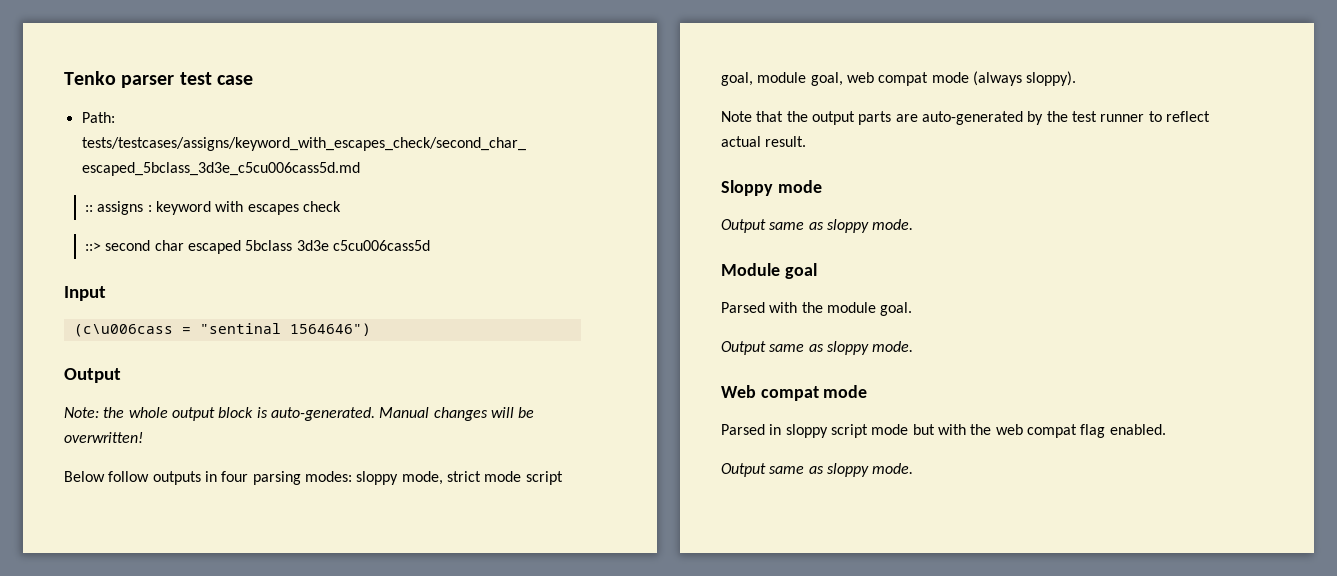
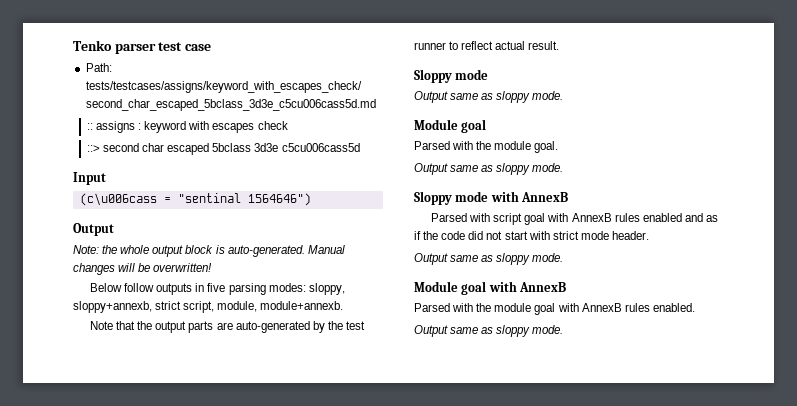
- Below follow outputs in four parsing modes: sloppy mode, strict mode script goal, module goal, web compat mode (always sloppy).
+ Below follow outputs in five parsing modes: sloppy, sloppy+annexb, strict script, module, module+annexb.
- Web compat mode
- Parsed in sloppy script mode but with the web compat flag enabled.
+ Sloppy mode with AnnexB
+ Parsed with script goal with AnnexB rules enabled and as if the code did not start with strict mode header.
+ Output same as sloppy mode.
+ Module goal with AnnexB
+ Parsed with the module goal with AnnexB rules enabled.

